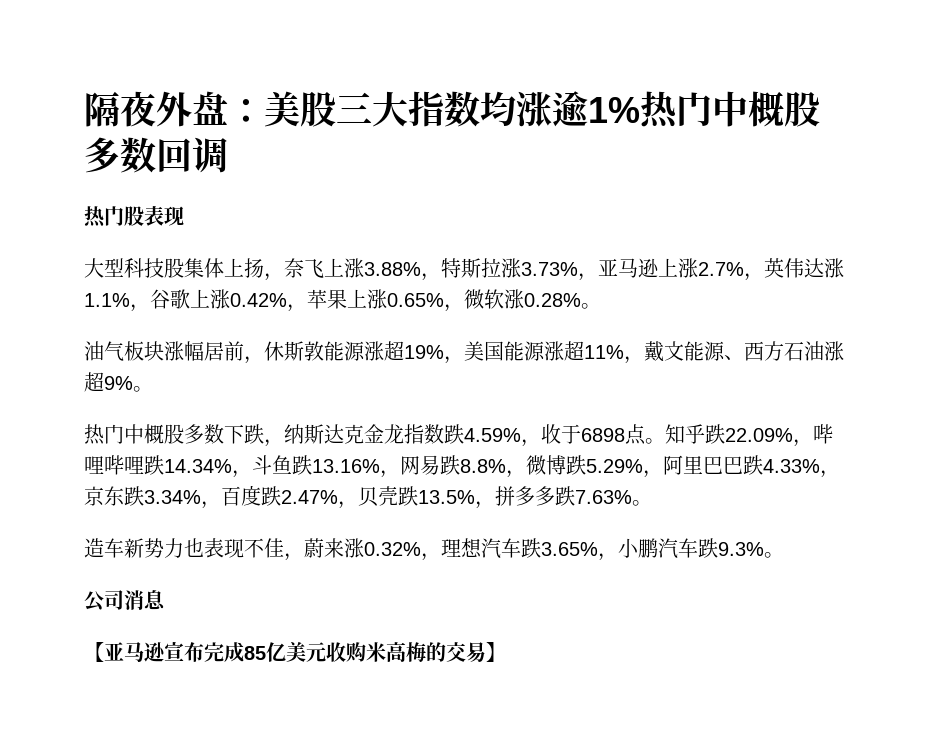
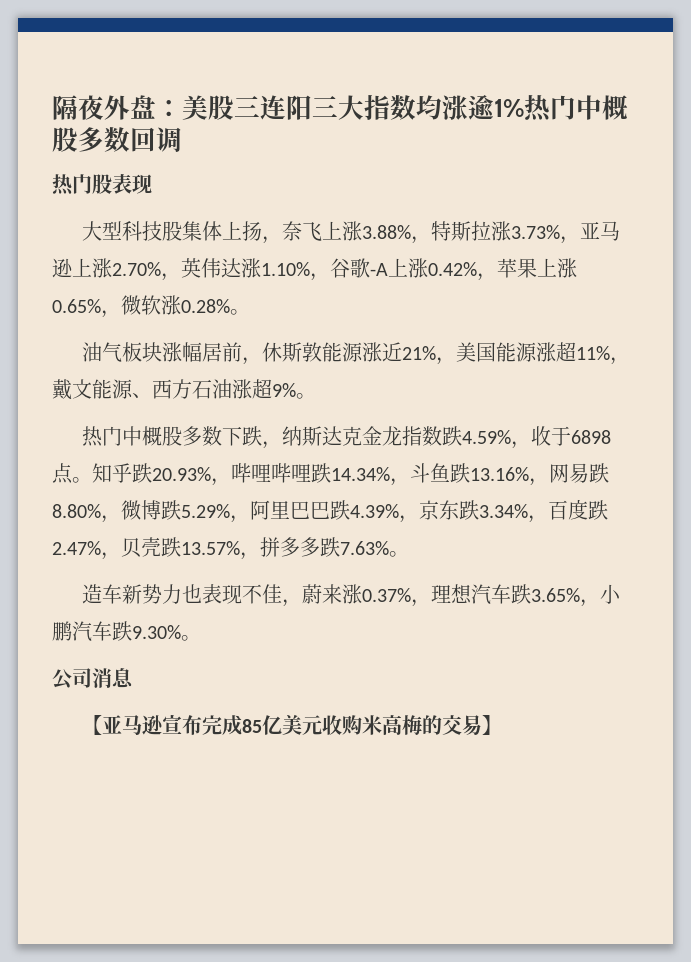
- 隔夜外盘：美股三大指数均涨逾1%热门中概股多数回调
+ 隔夜外盘：美股三连阳三大指数均涨逾1%热门中概股多数回调
- 大型科技股集体上扬，奈飞上涨3.88%，特斯拉涨3.73%，亚马逊上涨2.7%，英伟达涨1.1%，谷歌上涨0.42%，苹果上涨0.65%，微软涨0.28%。
+ 大型科技股集体上扬，奈飞上涨3.88%，特斯拉涨3.73%，亚马逊上涨2.70%，英伟达涨1.10%，谷歌-A上涨0.42%，苹果上涨0.65%，微软涨0.28%。
- 油气板块涨幅居前，休斯敦能源涨超19%，美国能源涨超11%，戴文能源、西方石油涨超9%。
+ 油气板块涨幅居前，休斯敦能源涨近21%，美国能源涨超11%，戴文能源、西方石油涨超9%。
- 知乎跌22.09%，哔哩哔哩跌14.34%，斗鱼跌13.16%，网易跌8.8%，微博跌5.29%，阿里巴巴跌4.33%，京东跌3.34%，百度跌2.47%，贝壳跌13.5%，拼多多跌7.63%。
+ 知乎跌20.93%，哔哩哔哩跌14.34%，斗鱼跌13.16%，网易跌8.80%，微博跌5.29%，阿里巴巴跌4.39%，京东跌3.34%，百度跌2.47%，贝壳跌13.57%，拼多多跌7.63%。
- 造车新势力也表现不佳，蔚来涨0.32%，理想汽车跌3.65%，小鹏汽车跌9.3%。
+ 造车新势力也表现不佳，蔚来涨0.37%，理想汽车跌3.65%，小鹏汽车跌9.30%。

